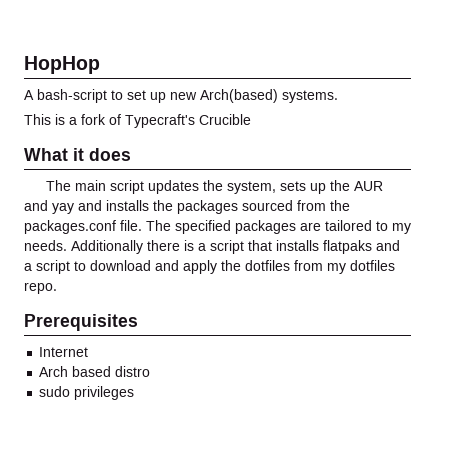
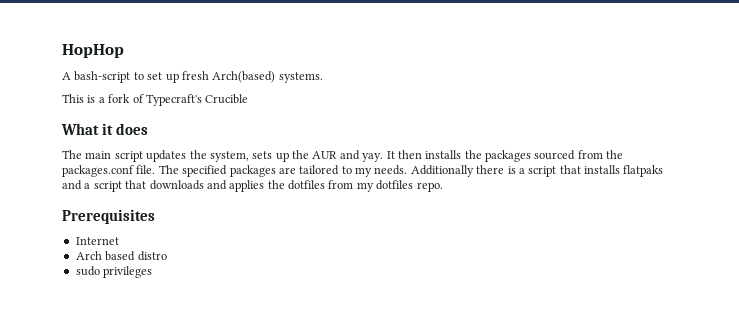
- A bash-script to set up new Arch(based) systems.
+ A bash-script to set up fresh Arch(based) systems.
- The main script updates the system, sets up the AUR and yay and installs the packages sourced from the packages.conf file.
+ The main script updates the system, sets up the AUR and yay. It then installs the packages sourced from the packages.conf file.
- Additionally there is a script that installs flatpaks and a script to download and apply the dotfiles from my dotfiles repo.
+ Additionally there is a script that installs flatpaks and a script that downloads and applies the dotfiles from my dotfiles repo.

